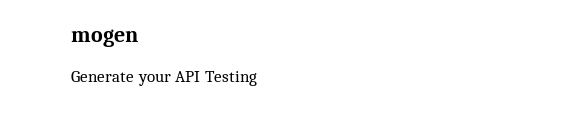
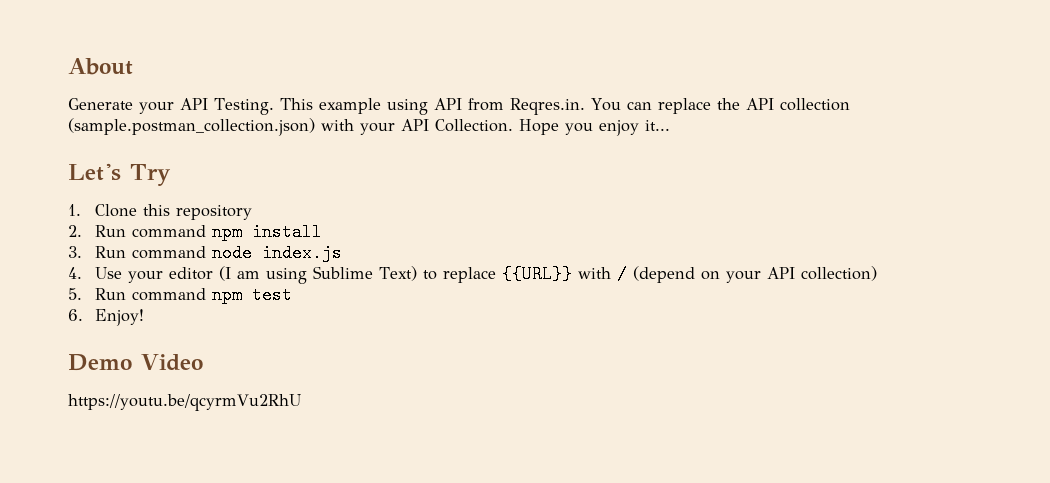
- mogen
+ About
- Generate your API Testing
+ Generate your API Testing. This example using API from Reqres.in. You can replace the API collection (sample.postman_collection.json) with your API Collection. Hope you enjoy it...
+ Let's Try
+ 1. Clone this repository
+ 2. Run command npm install
+ 3. Run command node index.js
+ 4. Use your editor (I am using Sublime Text) to replace {{URL}} with / (depend on your API collection)
+ 5. Run command npm test
+ 6. Enjoy!
+ Demo Video
+ https://youtu.be/qcyrmVu2RhU

